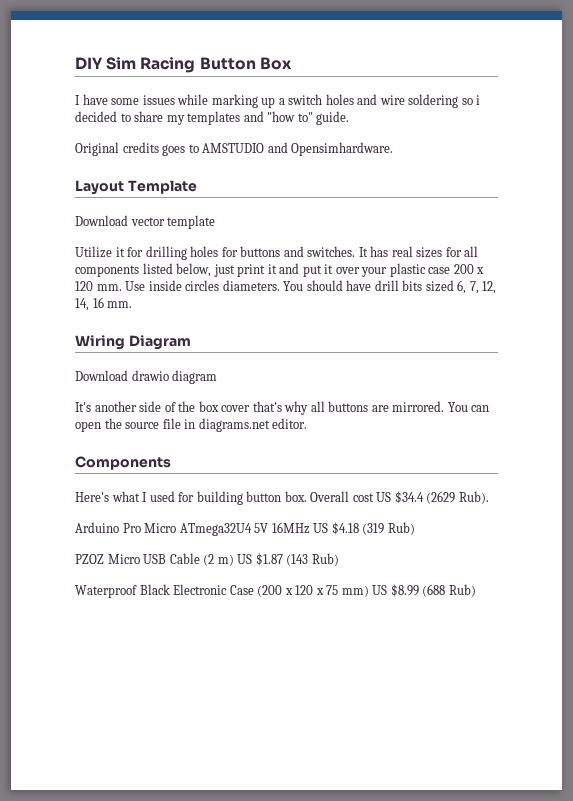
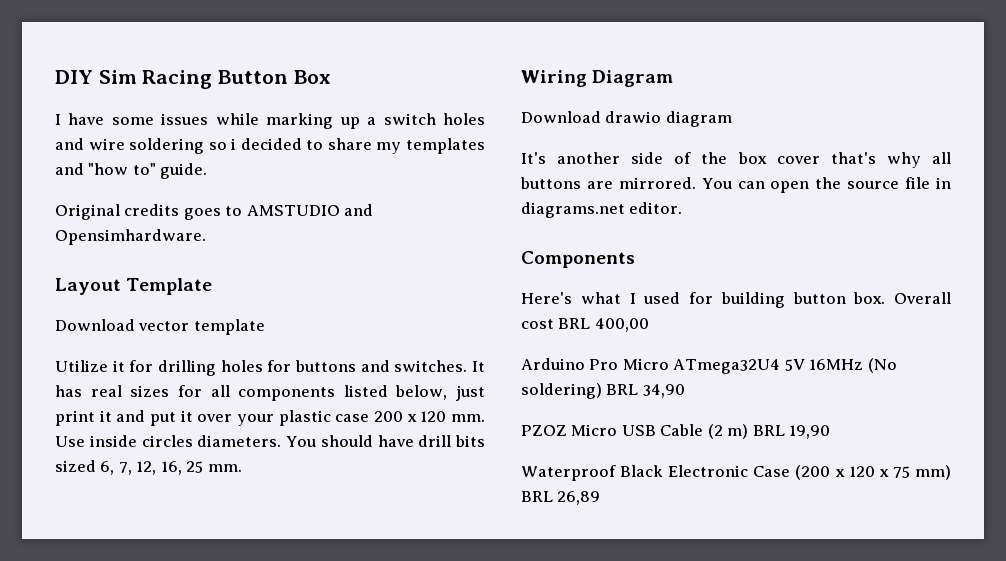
- You should have drill bits sized 6, 7, 12, 14, 16 mm.
+ You should have drill bits sized 6, 7, 12, 16, 25 mm.
- Overall cost US $34.4 (2629 Rub).
+ Overall cost BRL 400,00
- Arduino Pro Micro ATmega32U4 5V 16MHz US $4.18 (319 Rub)
+ Arduino Pro Micro ATmega32U4 5V 16MHz (No soldering) BRL 34,90
- PZOZ Micro USB Cable (2 m) US $1.87 (143 Rub)
+ PZOZ Micro USB Cable (2 m) BRL 19,90
- Waterproof Black Electronic Case (200 x 120 x 75 mm) US $8.99 (688 Rub)
+ Waterproof Black Electronic Case (200 x 120 x 75 mm) BRL 26,89

